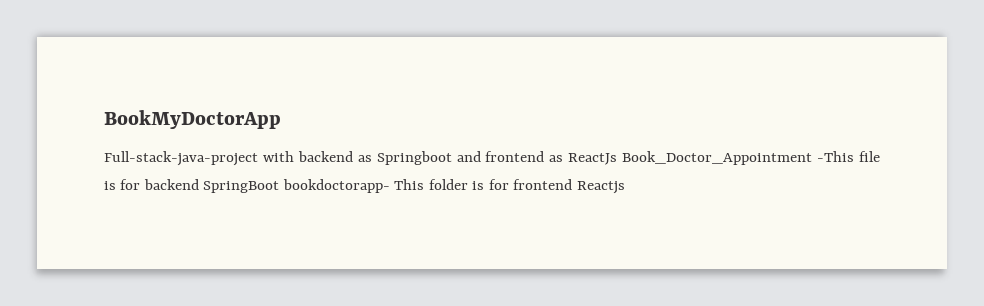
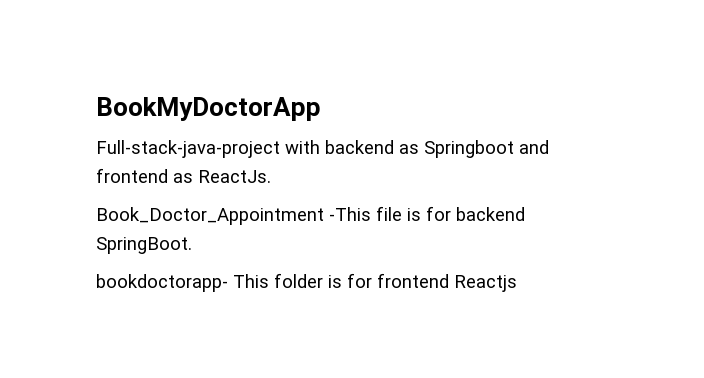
- Full-stack-java-project with backend as Springboot and frontend as ReactJs Book_Doctor_Appointment -This file is for backend SpringBoot bookdoctorapp- This folder is for frontend Reactjs
+ Full-stack-java-project with backend as Springboot and frontend as ReactJs.
+ Book_Doctor_Appointment -This file is for backend SpringBoot.
+ bookdoctorapp- This folder is for frontend Reactjs

